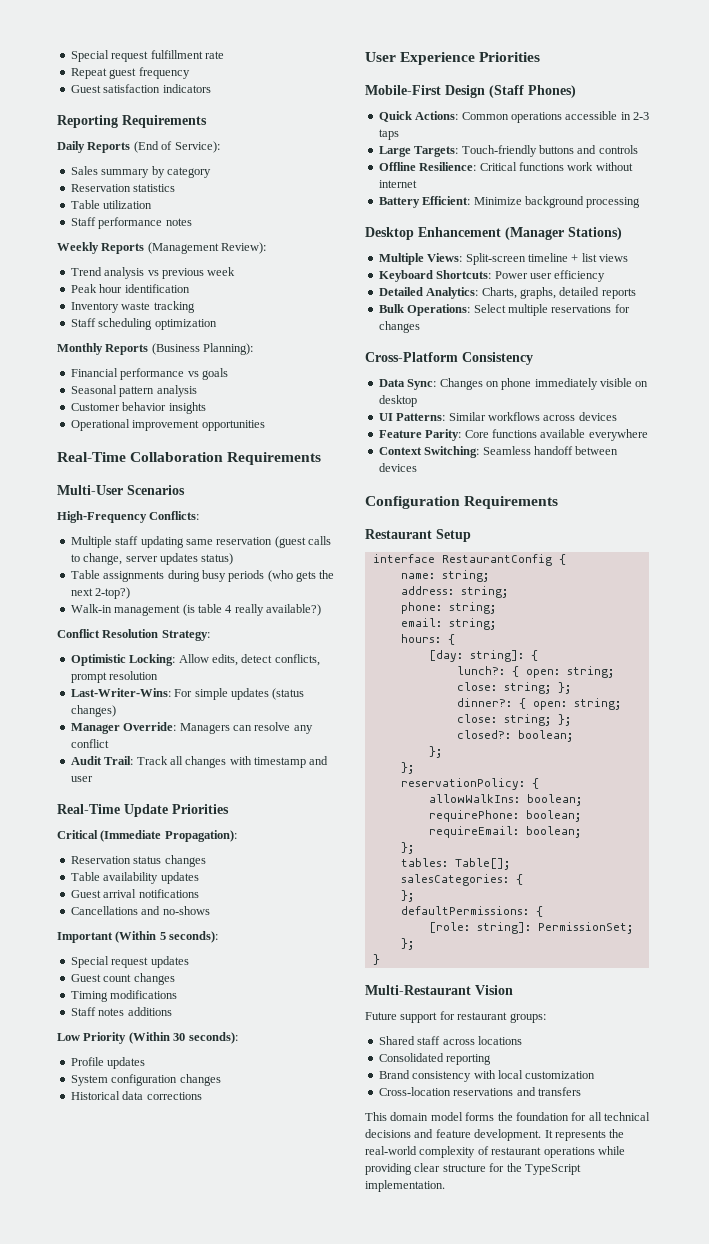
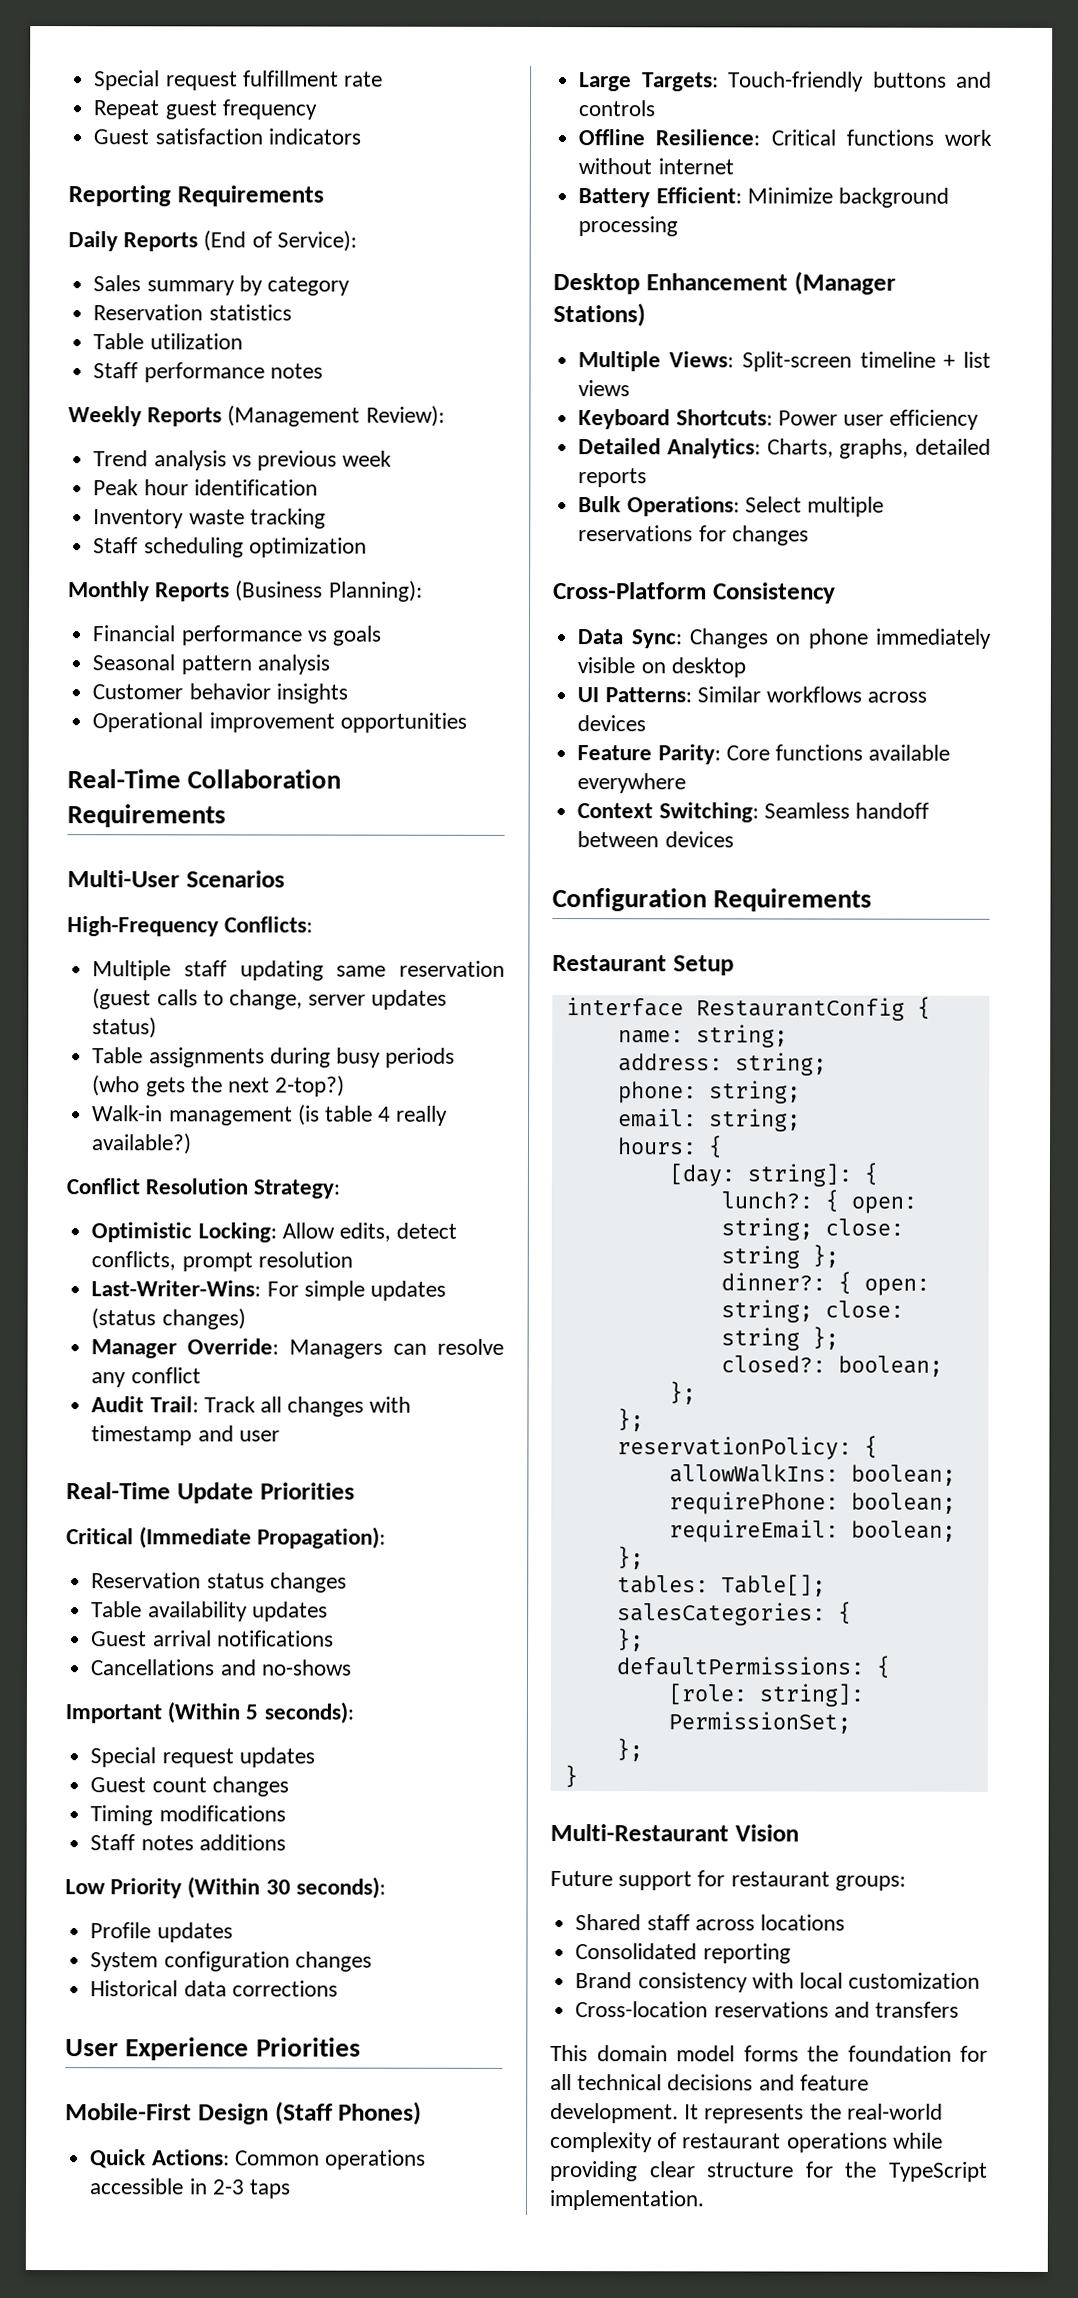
- lunch?: { open: string; close: string; };
+ lunch?: { open: string; close: string };
- dinner?: { open: string; close: string; };
+ dinner?: { open: string; close: string };

